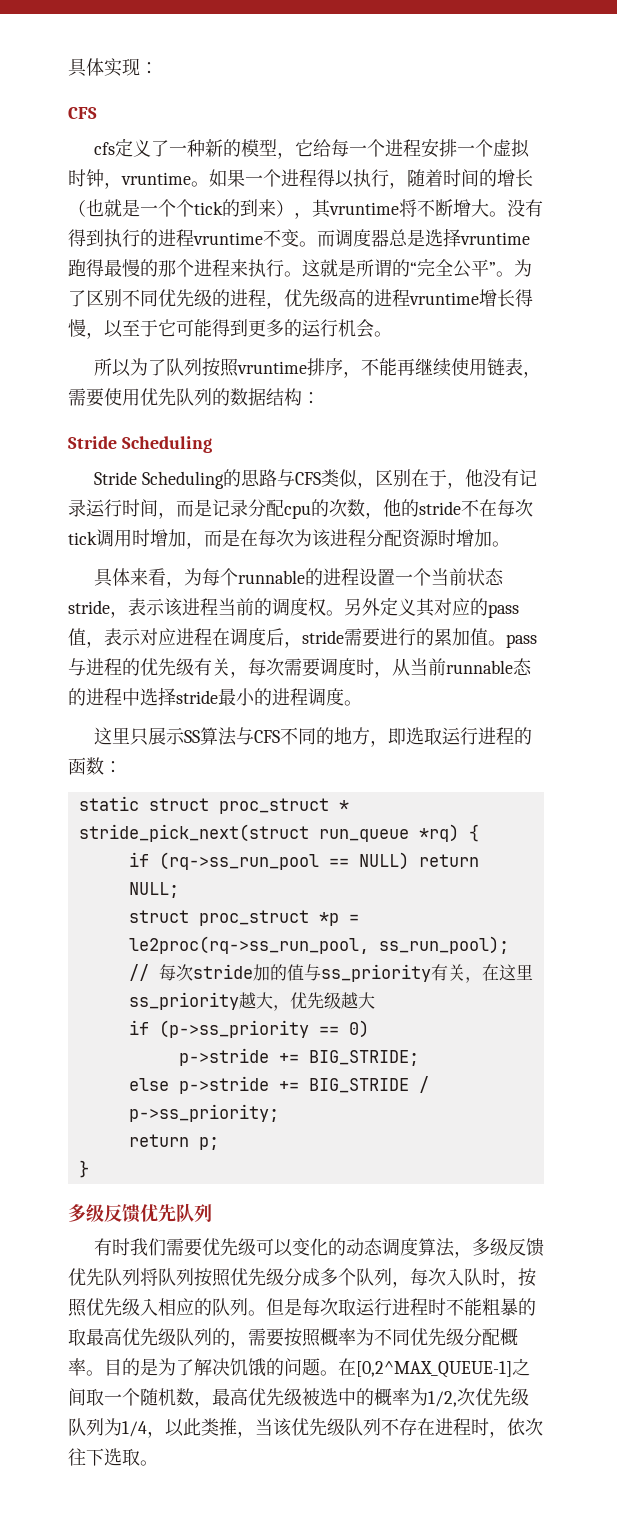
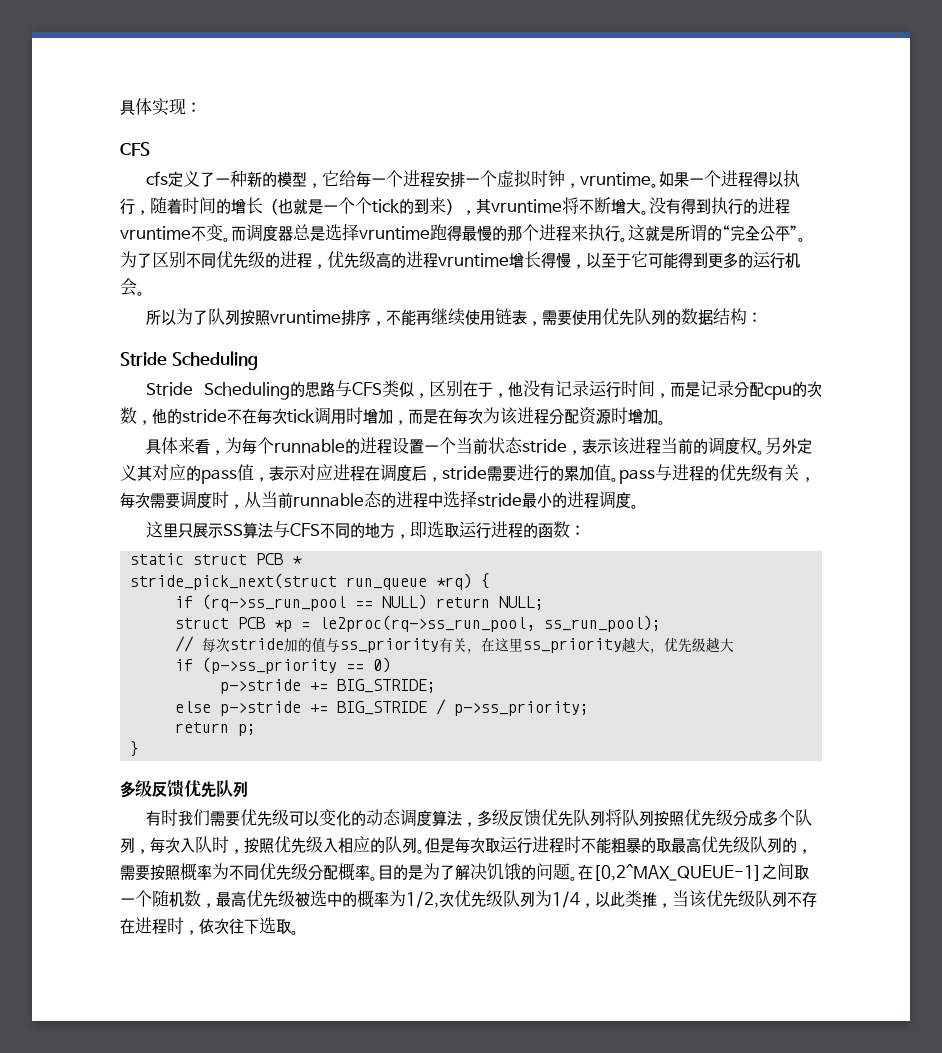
- static struct proc_struct *
+ static struct PCB *
- struct proc_struct *p = le2proc(rq->ss_run_pool, ss_run_pool);
+ struct PCB *p = le2proc(rq->ss_run_pool, ss_run_pool);

